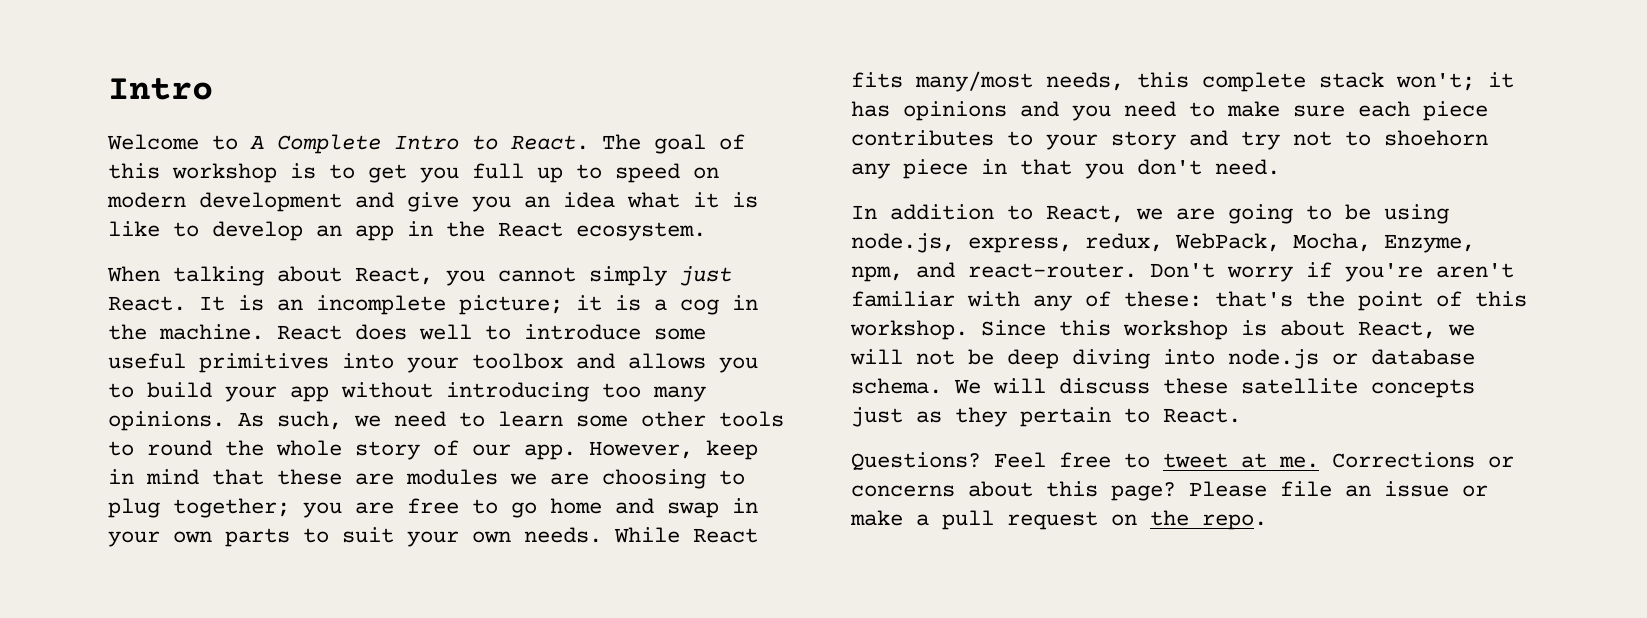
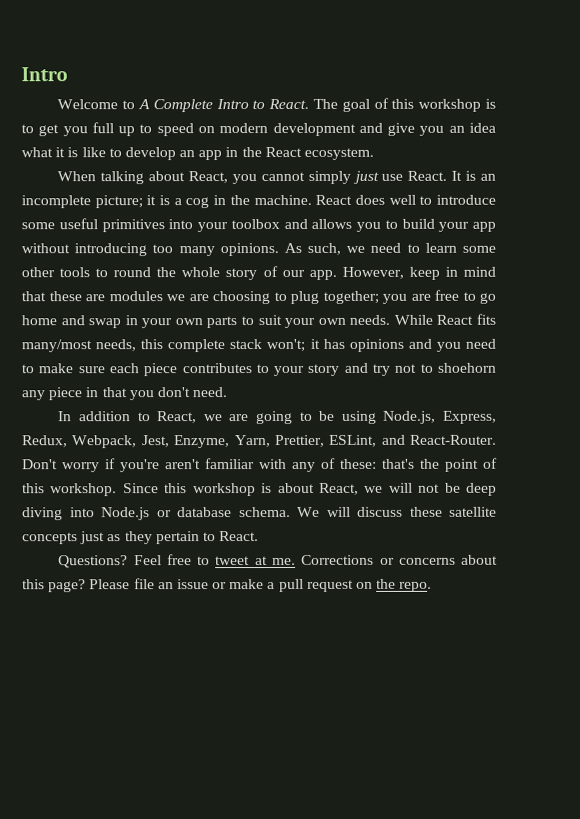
- When talking about React, you cannot simply just React.
+ When talking about React, you cannot simply just use React.
- In addition to React, we are going to be using node.js, express, redux, WebPack, Mocha, Enzyme, npm, and react-router.
+ In addition to React, we are going to be using Node.js, Express, Redux, Webpack, Jest, Enzyme, Yarn, Prettier, ESLint, and React-Router.
- Since this workshop is about React, we will not be deep diving into node.js or database schema.
+ Since this workshop is about React, we will not be deep diving into Node.js or database schema.

